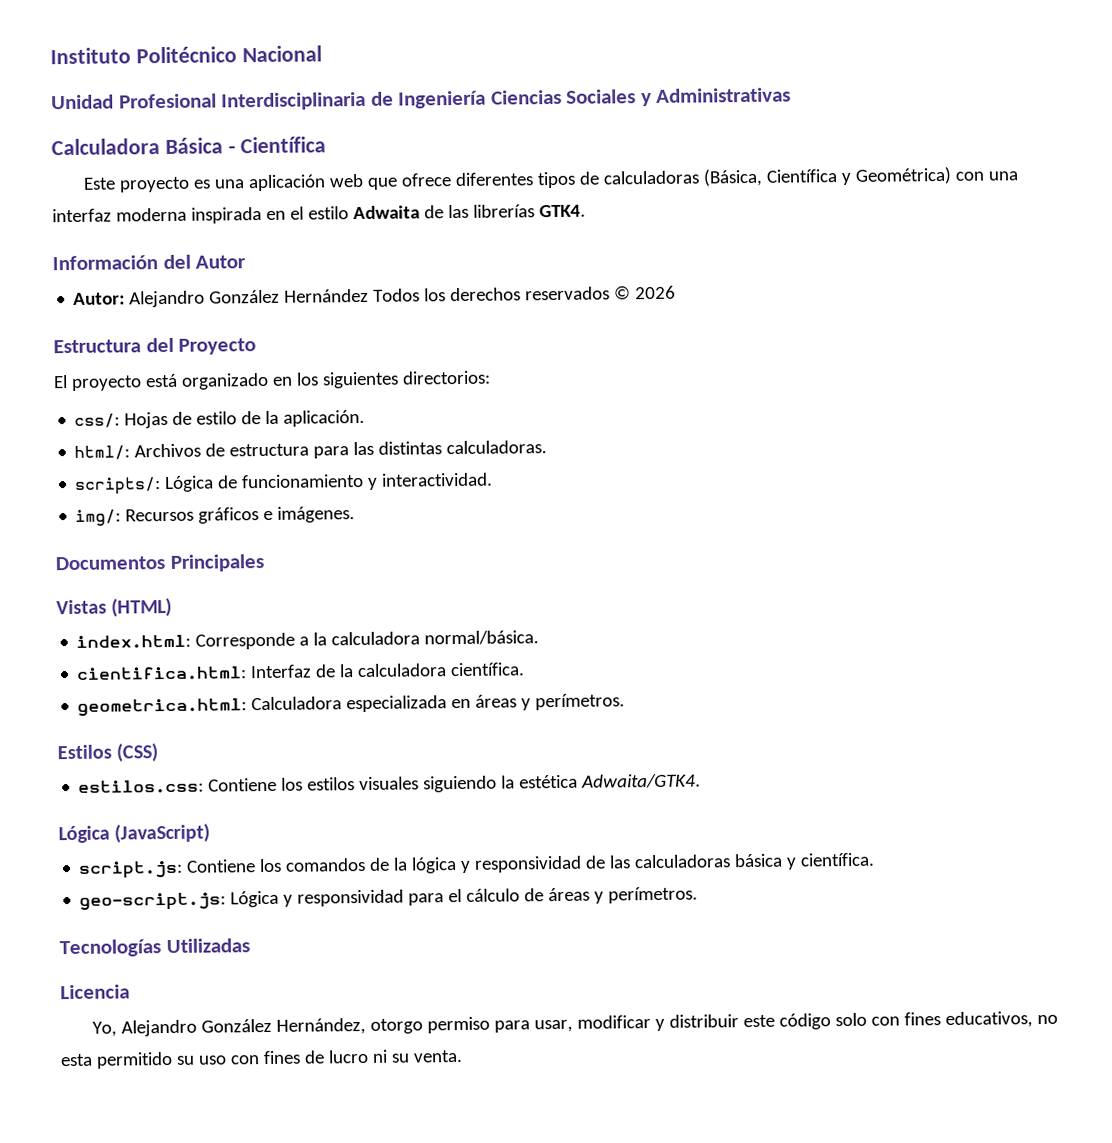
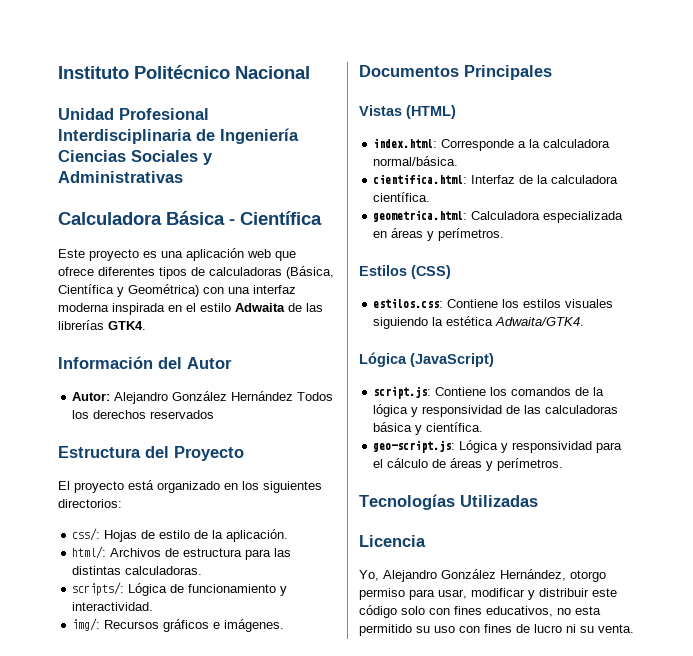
- Autor: Alejandro González Hernández Todos los derechos reservados © 2026
+ Autor: Alejandro González Hernández Todos los derechos reservados

